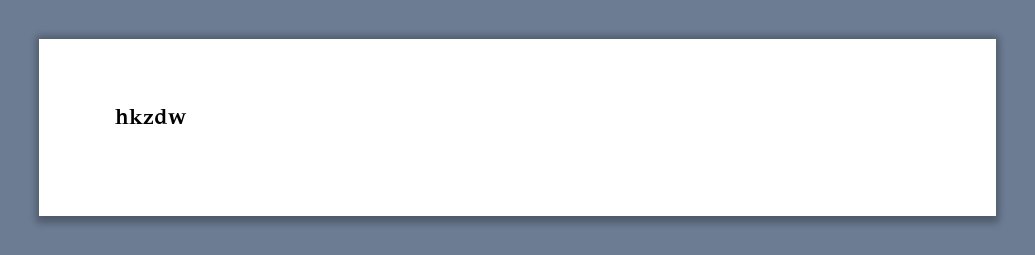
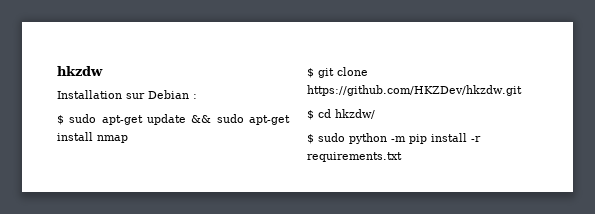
+ Installation sur Debian :
+ $ sudo apt-get update && sudo apt-get install nmap
+ $ git clone https://github.com/HKZDev/hkzdw.git
+ $ cd hkzdw/
+ $ sudo python -m pip install -r requirements.txt

